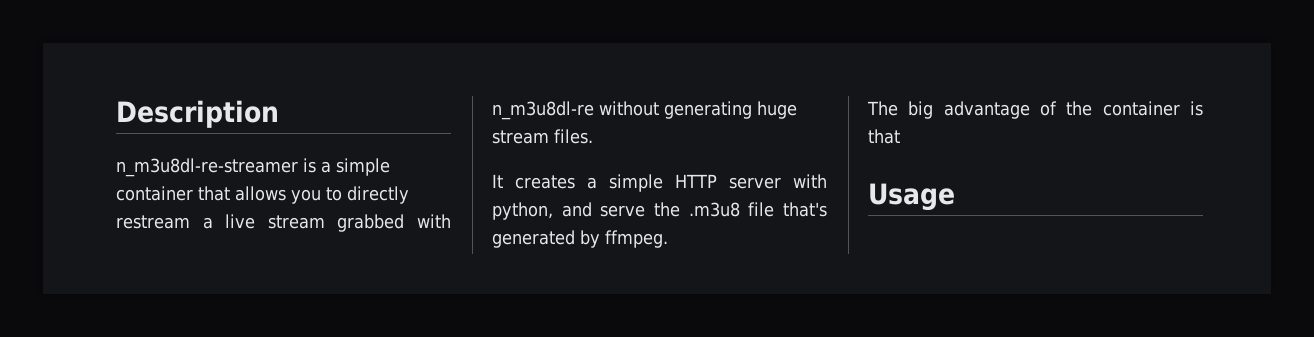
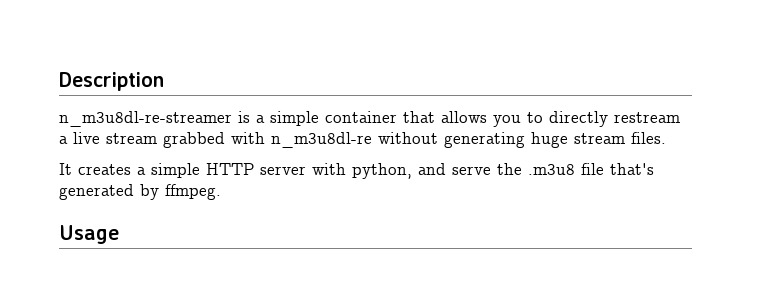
- The big advantage of the container is that

